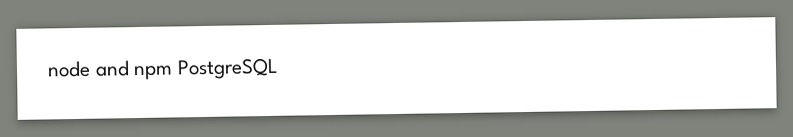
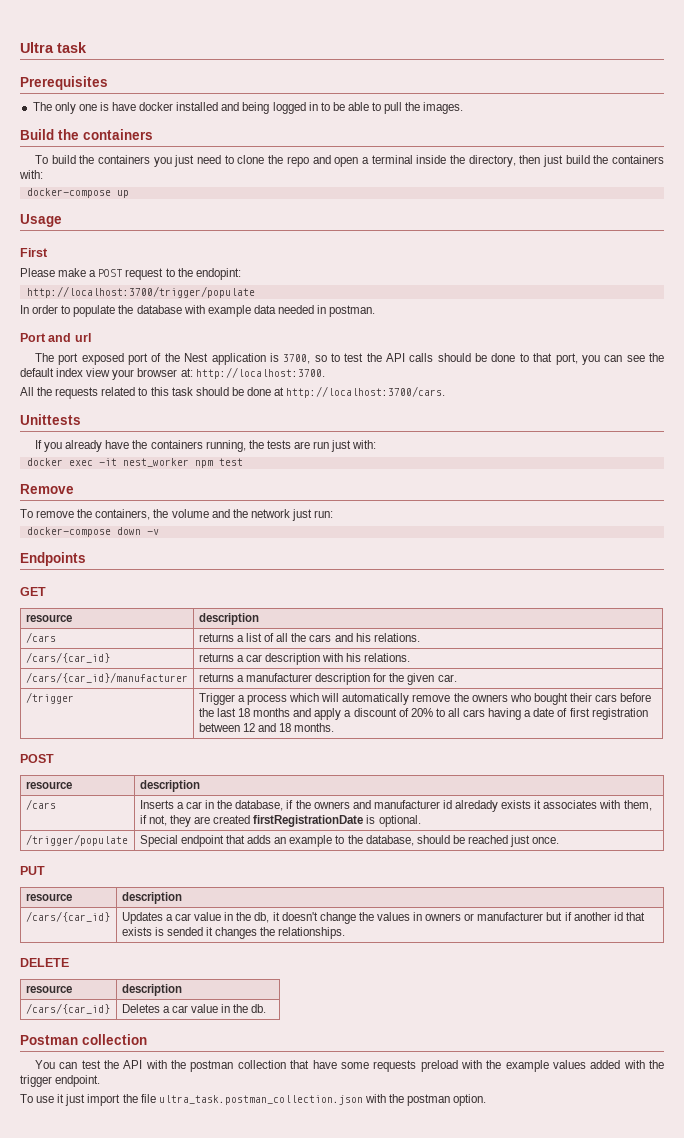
- node and npm PostgreSQL
+ Ultra task
+ Prerequisites
+ The only one is have docker installed and being logged in to be able to pull the images.
+ Build the containers
+ To build the containers you just need to clone the repo and open a terminal inside the directory, then just build the containers with:
+ docker-compose up
+ Usage
+ First
+ Please make a POST request to the endopint:
+ http://localhost:3700/trigger/populate
+ In order to populate the database with example data needed in postman.
+ Port and url
+ The port exposed port of the Nest application is 3700, so to test the API calls should be done to that port, you can see the default index view your browser at: http://localhost:3700.
+ All the requests related to this task should be done at http://localhost:3700/cars.
+ Unittests
+ If you already have the containers running, the tests are run just with:
+ docker exec -it nest_worker npm test
+ Remove
+ To remove the containers, the volume and the network just run:
+ docker-compose down -v
+ Endpoints
+ GET
+ resource | description
+ /cars | returns a list of all the cars and his relations.
+ /cars/{car_id} | returns a car description with his relations.
+ /cars/{car_id}/manufacturer | returns a manufacturer description for the given car.
+ /trigger | Trigger a process which will automatically remove the owners who bought their cars before the last 18 months and apply a discount of 20% to all cars having a date of first registration between 12 and 18 months.
+ POST
+ resource | description
+ /cars | Inserts a car in the database, if the owners and manufacturer id alredady exists it associates with them, if not, they are created firstRegistrationDate is optional.
+ /trigger/populate | Special endpoint that adds an example to the database, should be reached just once.
+ PUT
+ resource | description
+ /cars/{car_id} | Updates a car value in the db, it doesn't change the values in owners or manufacturer but if another id that exists is sended it changes the relationships.
+ DELETE
+ resource | description
+ /cars/{car_id} | Deletes a car value in the db.
+ Postman collection
+ You can test the API with the postman collection that have some requests preload with the example values added with the trigger endpoint.
+ To use it just import the file ultra_task.postman_collection.json with the postman option.

